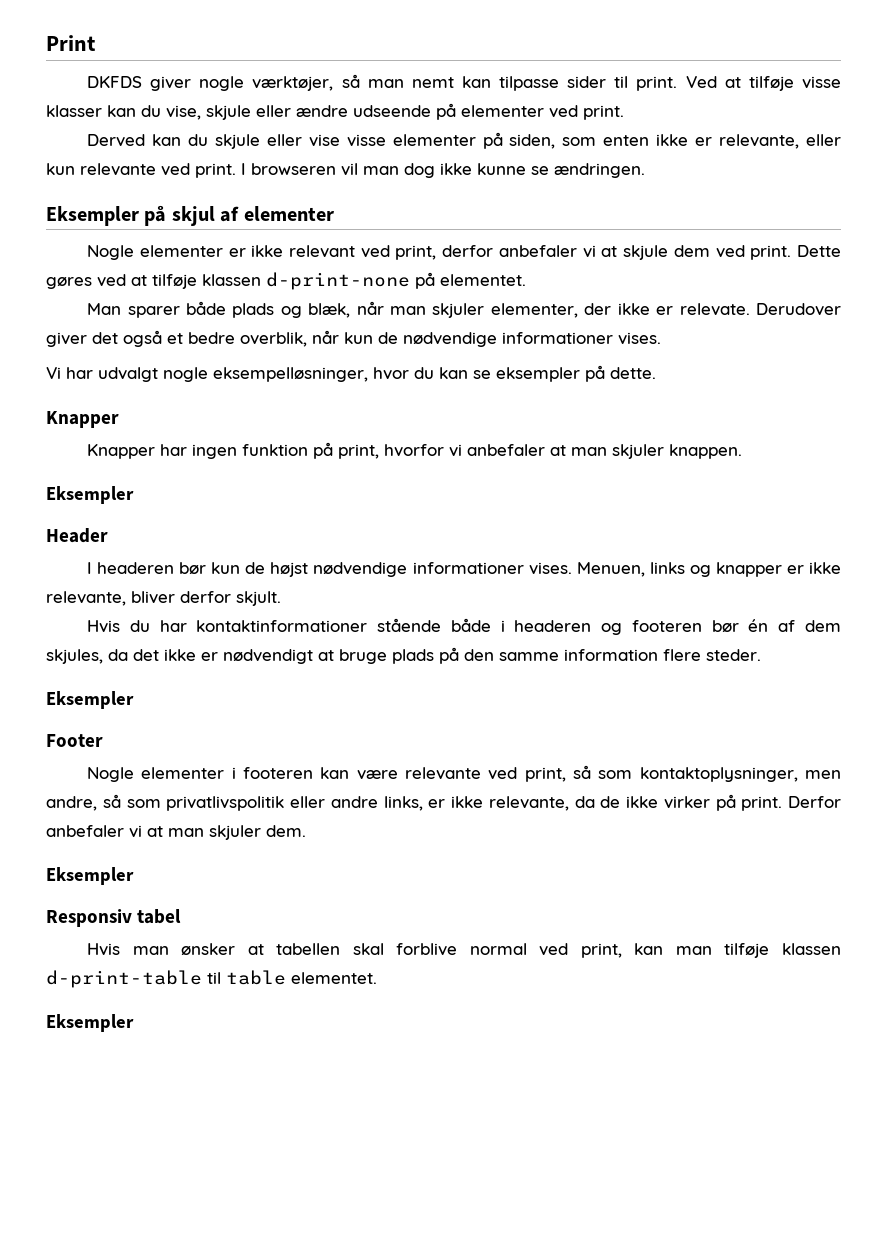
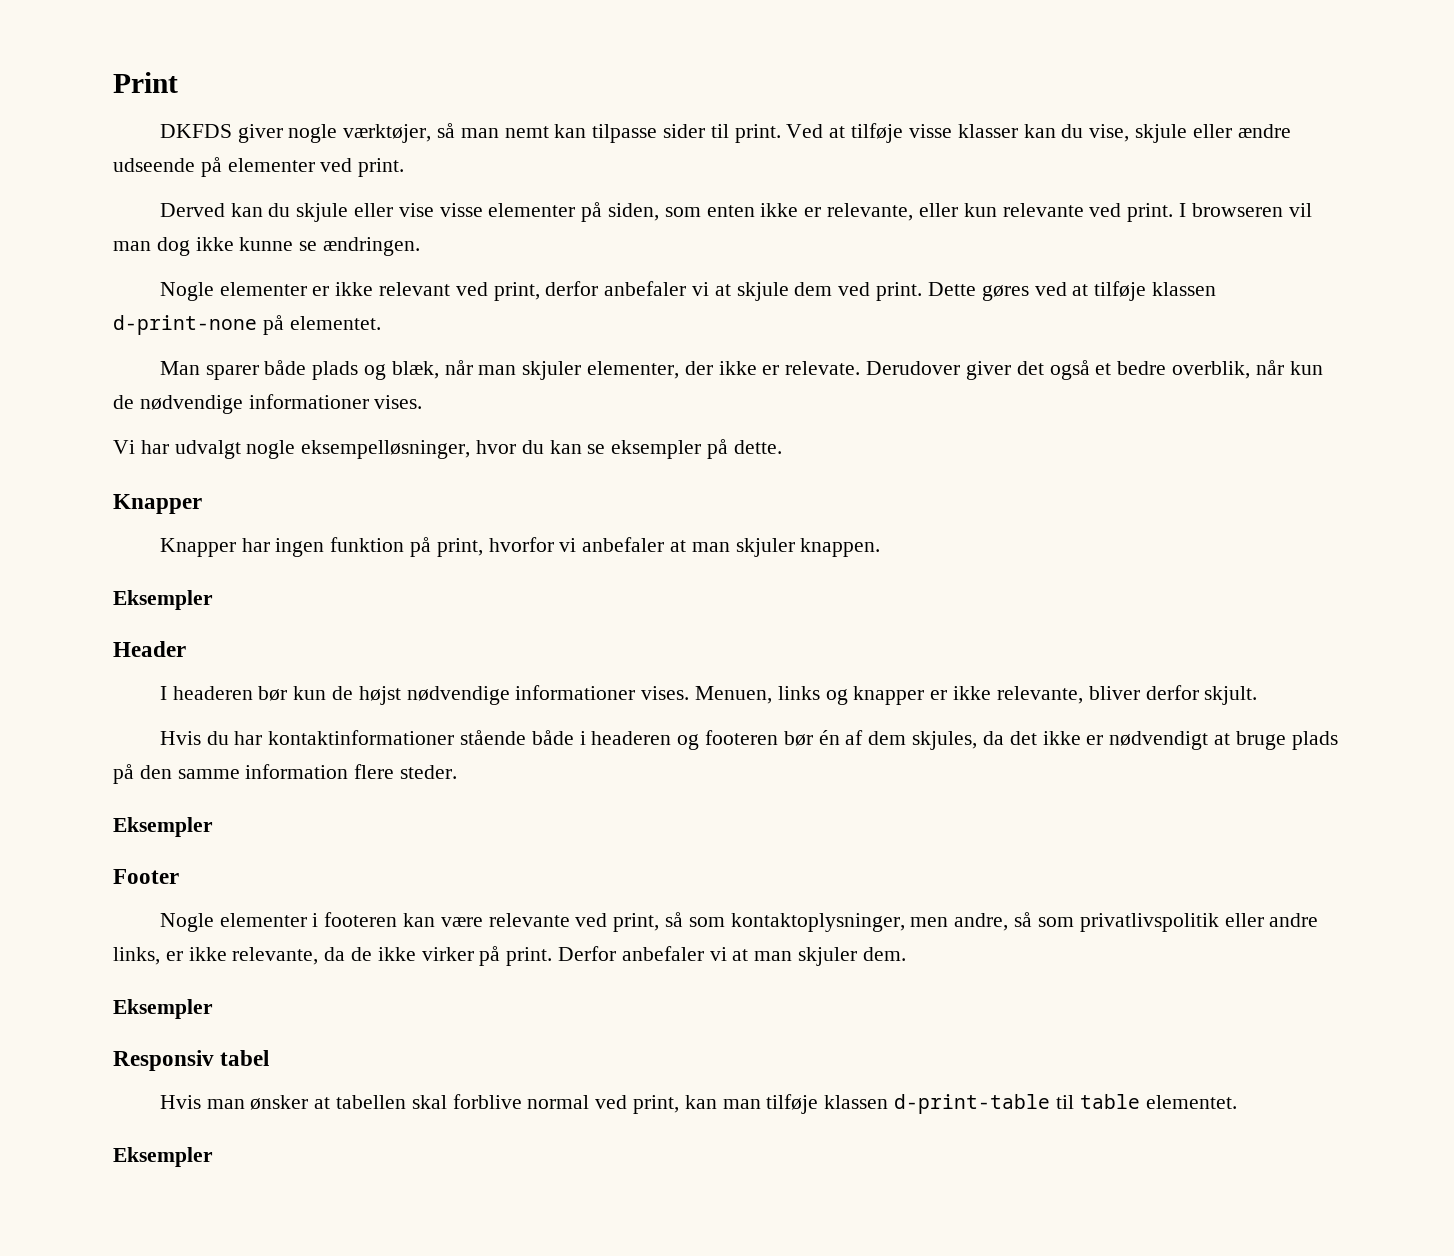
- Eksempler på skjul af elementer

